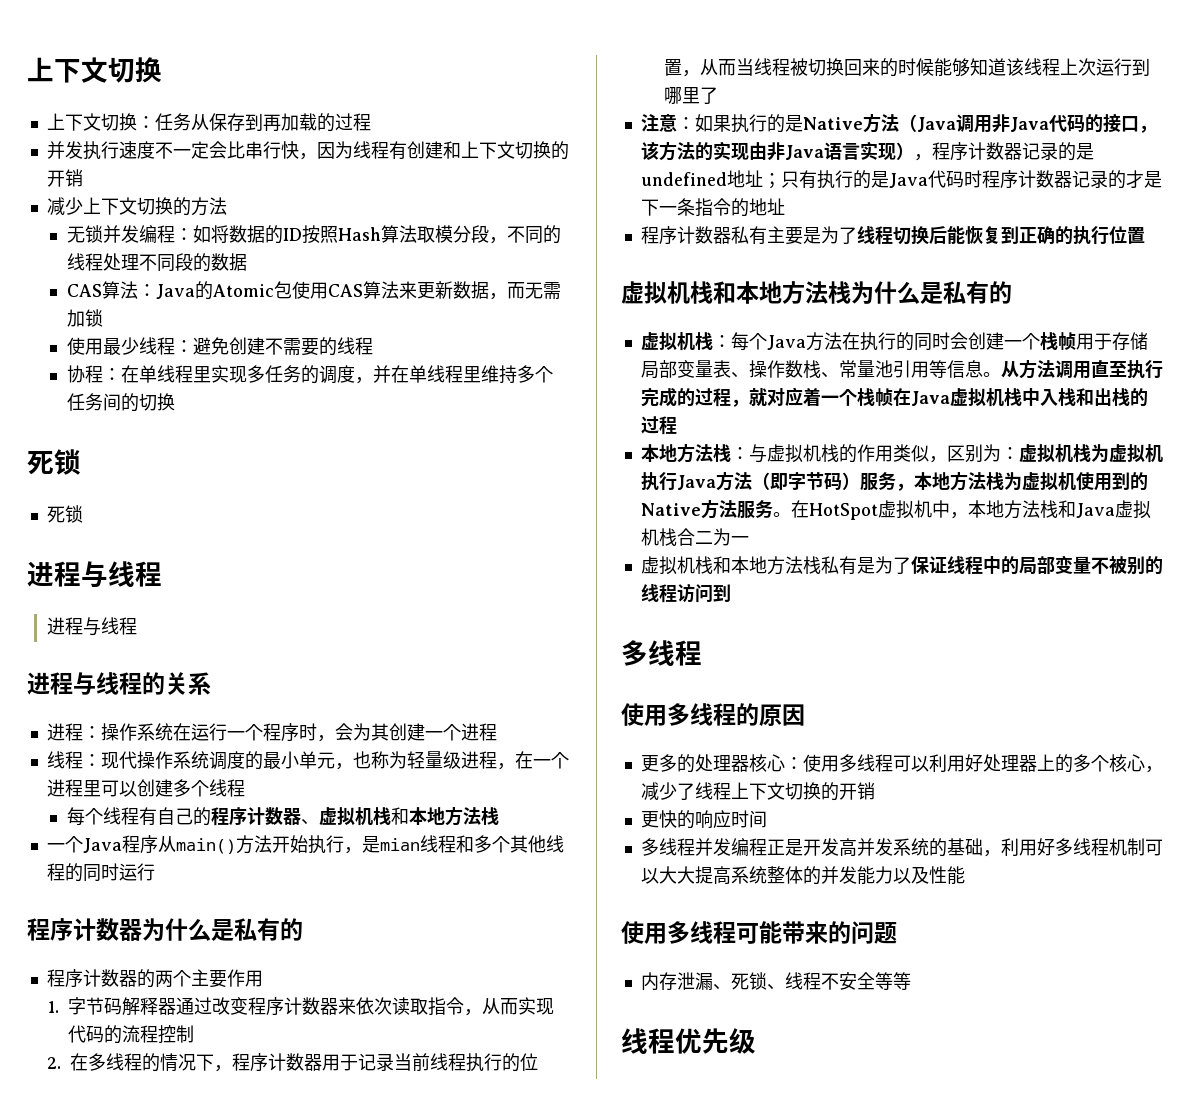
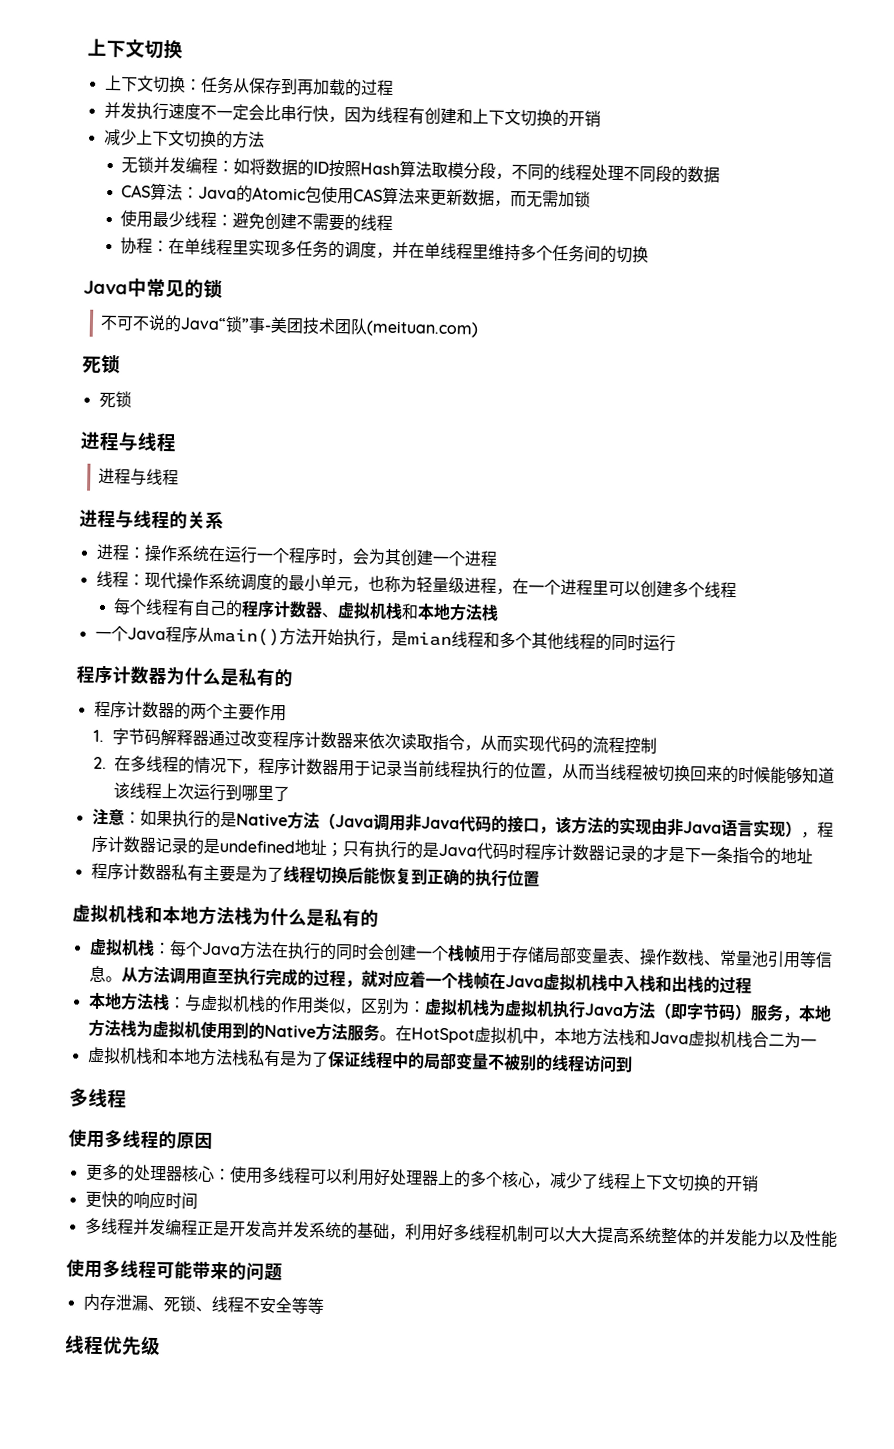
+ Java中常见的锁
+ 不可不说的Java“锁”事-美团技术团队(meituan.com)

